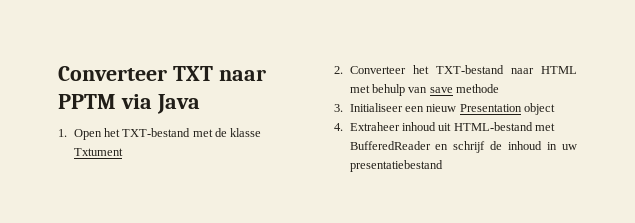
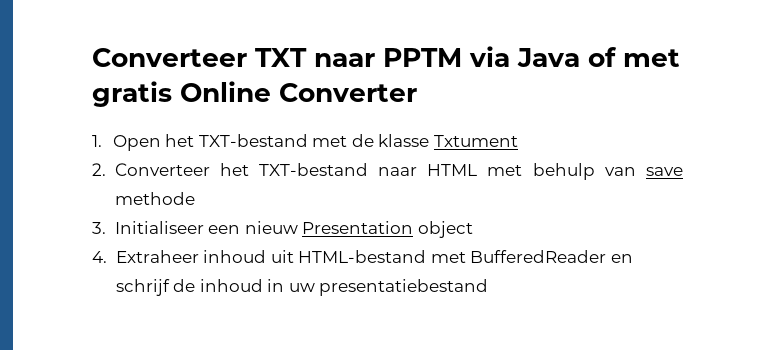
- Converteer TXT naar PPTM via Java
+ Converteer TXT naar PPTM via Java of met gratis Online Converter

